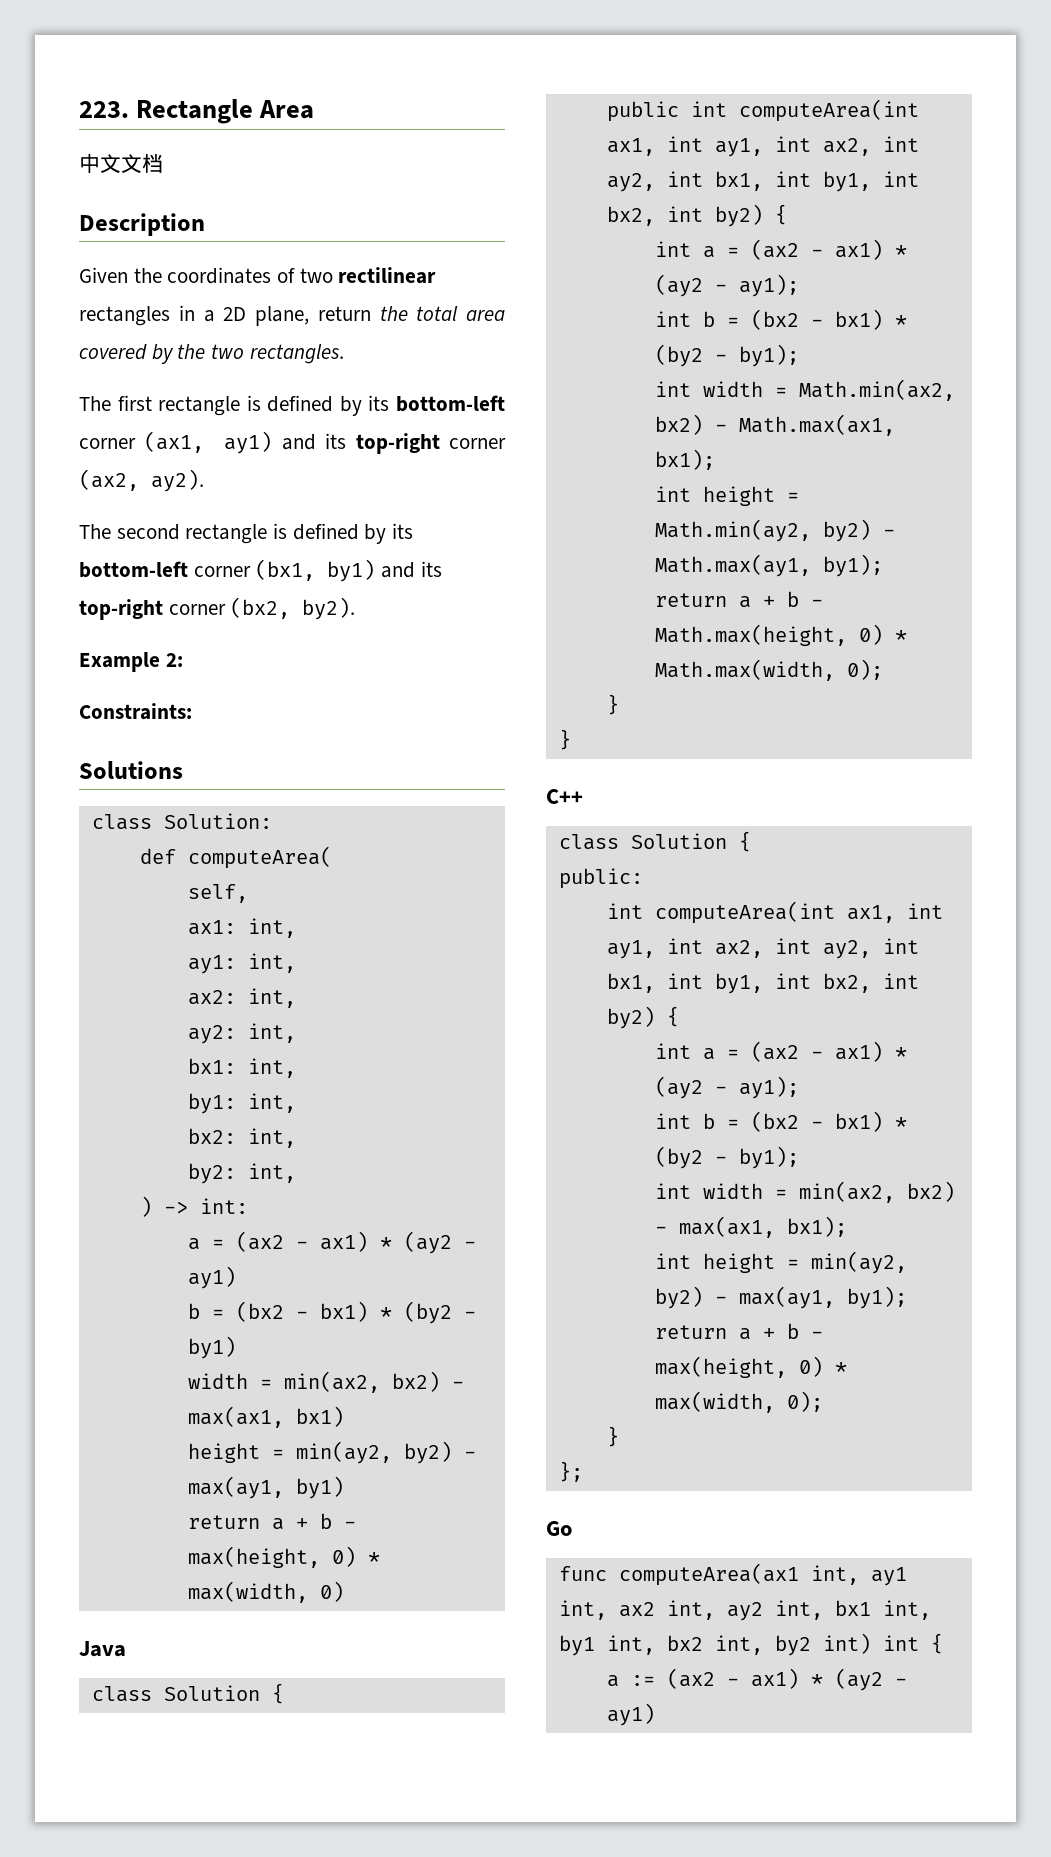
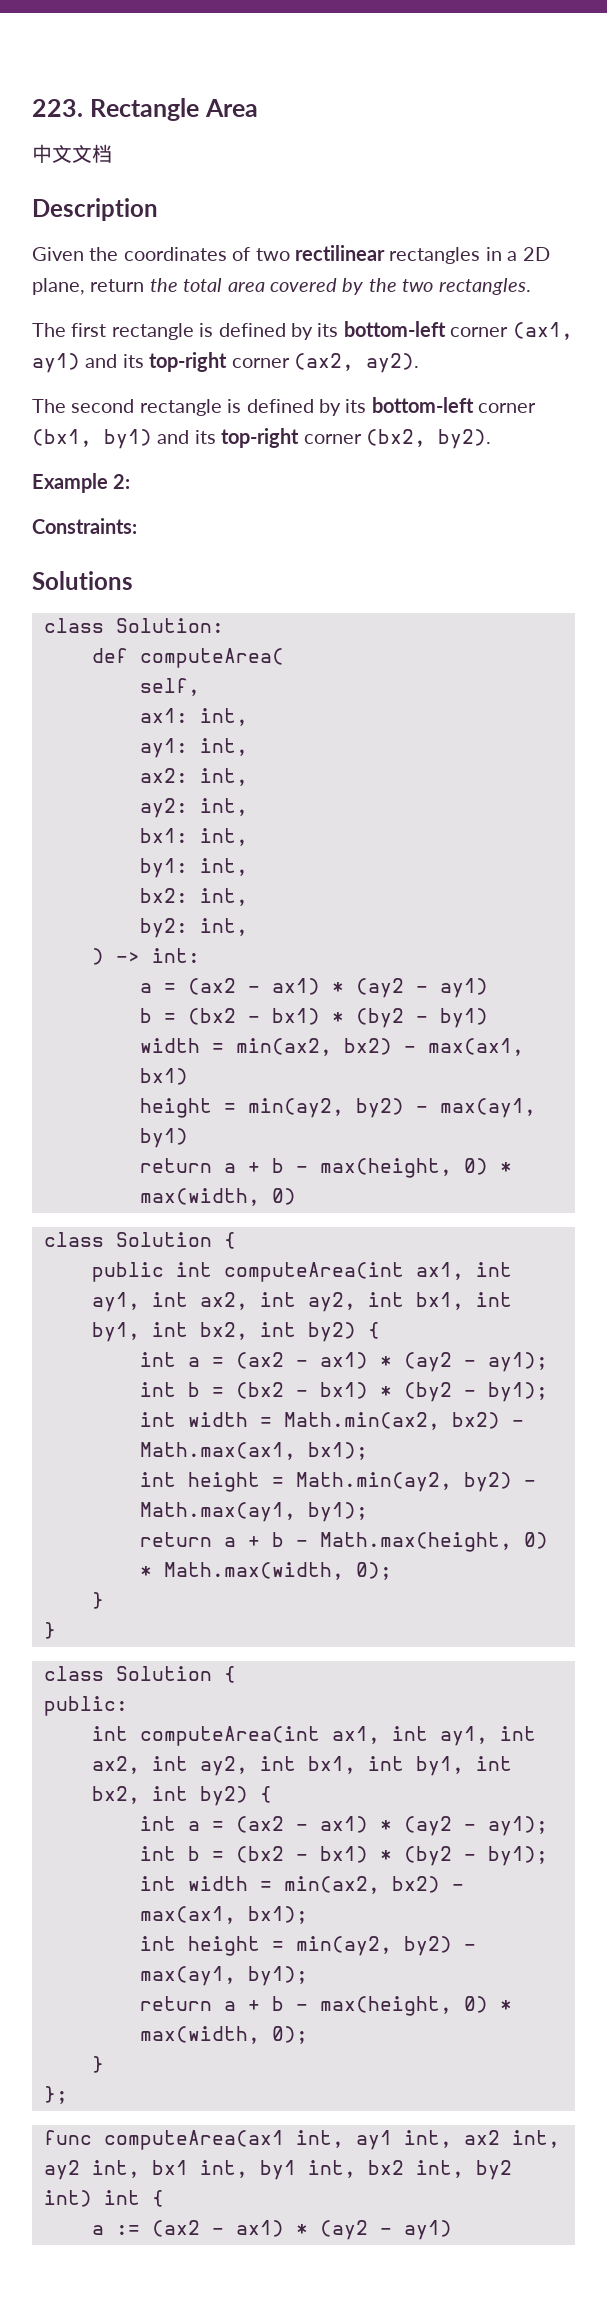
- Java
- C++
- Go

